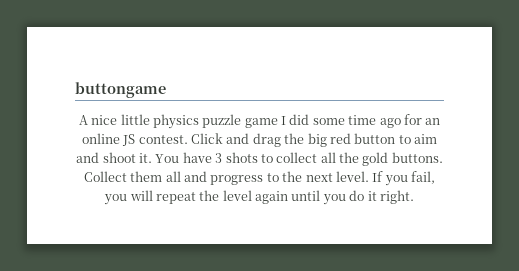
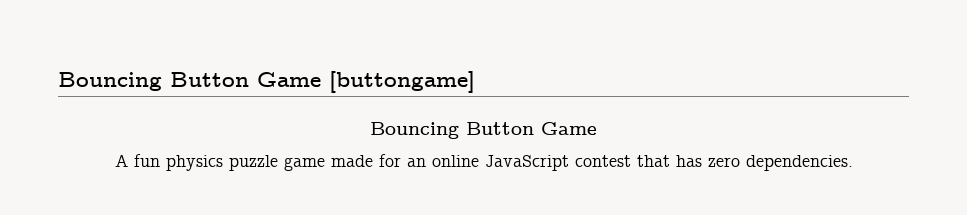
- buttongame
+ Bouncing Button Game [buttongame]
+ Bouncing Button Game
- A nice little physics puzzle game I did some time ago for an online JS contest. Click and drag the big red button to aim and shoot it. You have 3 shots to collect all the gold buttons. Collect them all and progress to the next level. If you fail, you will repeat the level again until you do it right.
+ A fun physics puzzle game made for an online JavaScript contest that has zero dependencies.

